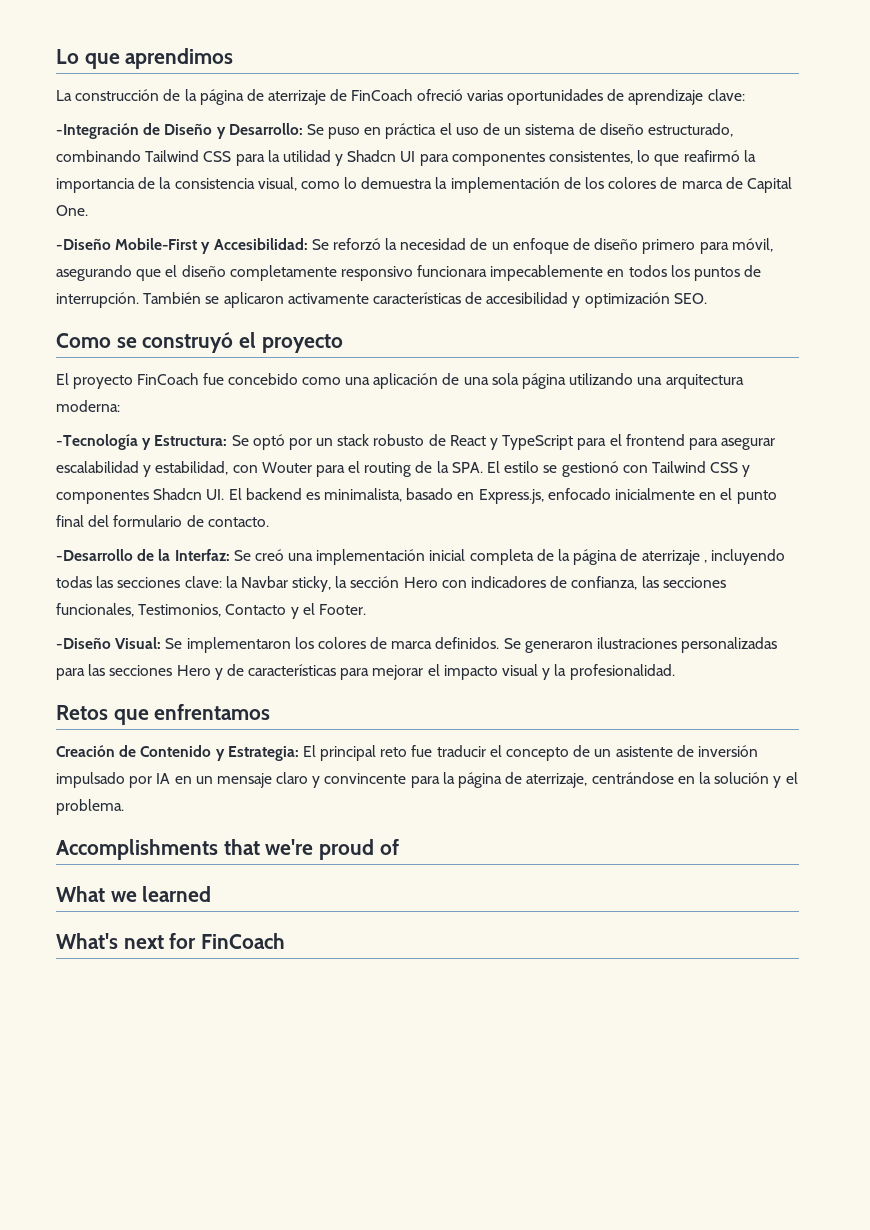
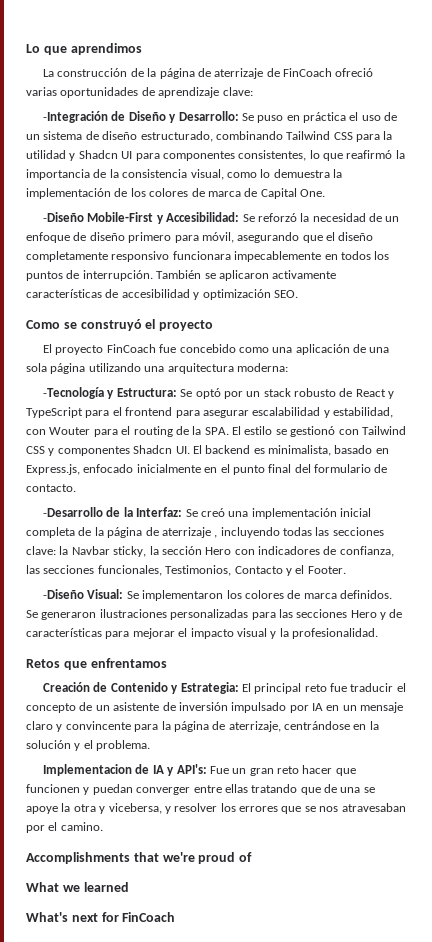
+ Implementacion de IA y API's: Fue un gran reto hacer que funcionen y puedan converger entre ellas tratando que de una se apoye la otra y vicebersa, y resolver los errores que se nos atravesaban por el camino.

